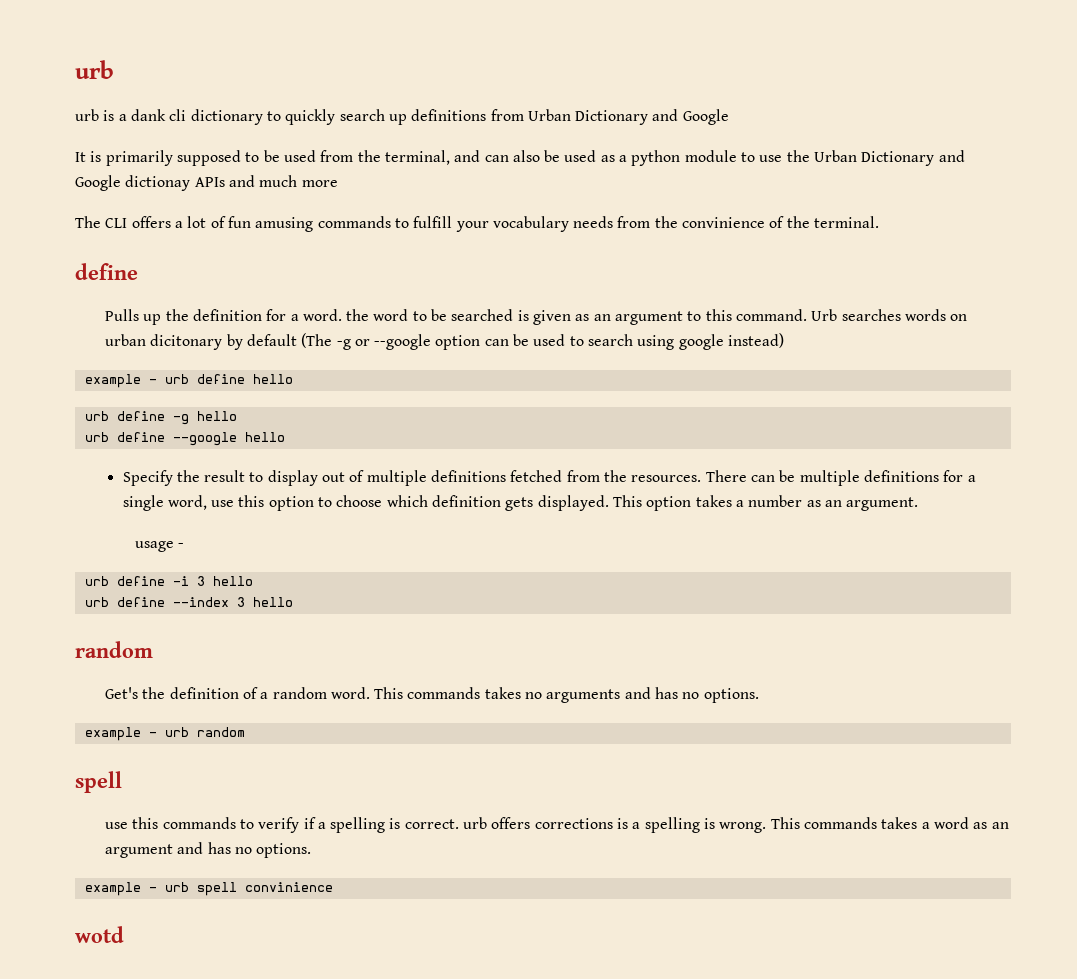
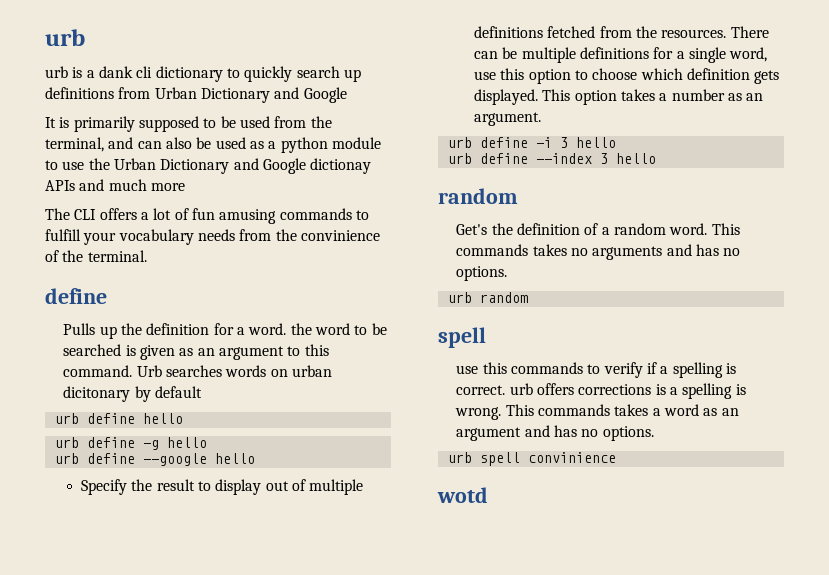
- Urb searches words on urban dicitonary by default (The -g or --google option can be used to search using google instead)
- example - urb define hello
+ Urb searches words on urban dicitonary by default
+ urb define hello
- usage -
- example - urb random
+ urb random
- example - urb spell convinience
+ urb spell convinience

